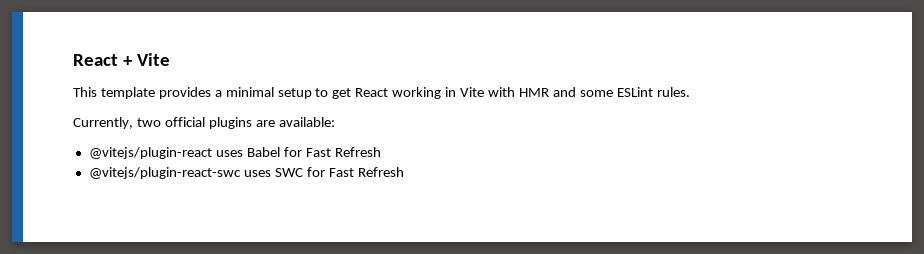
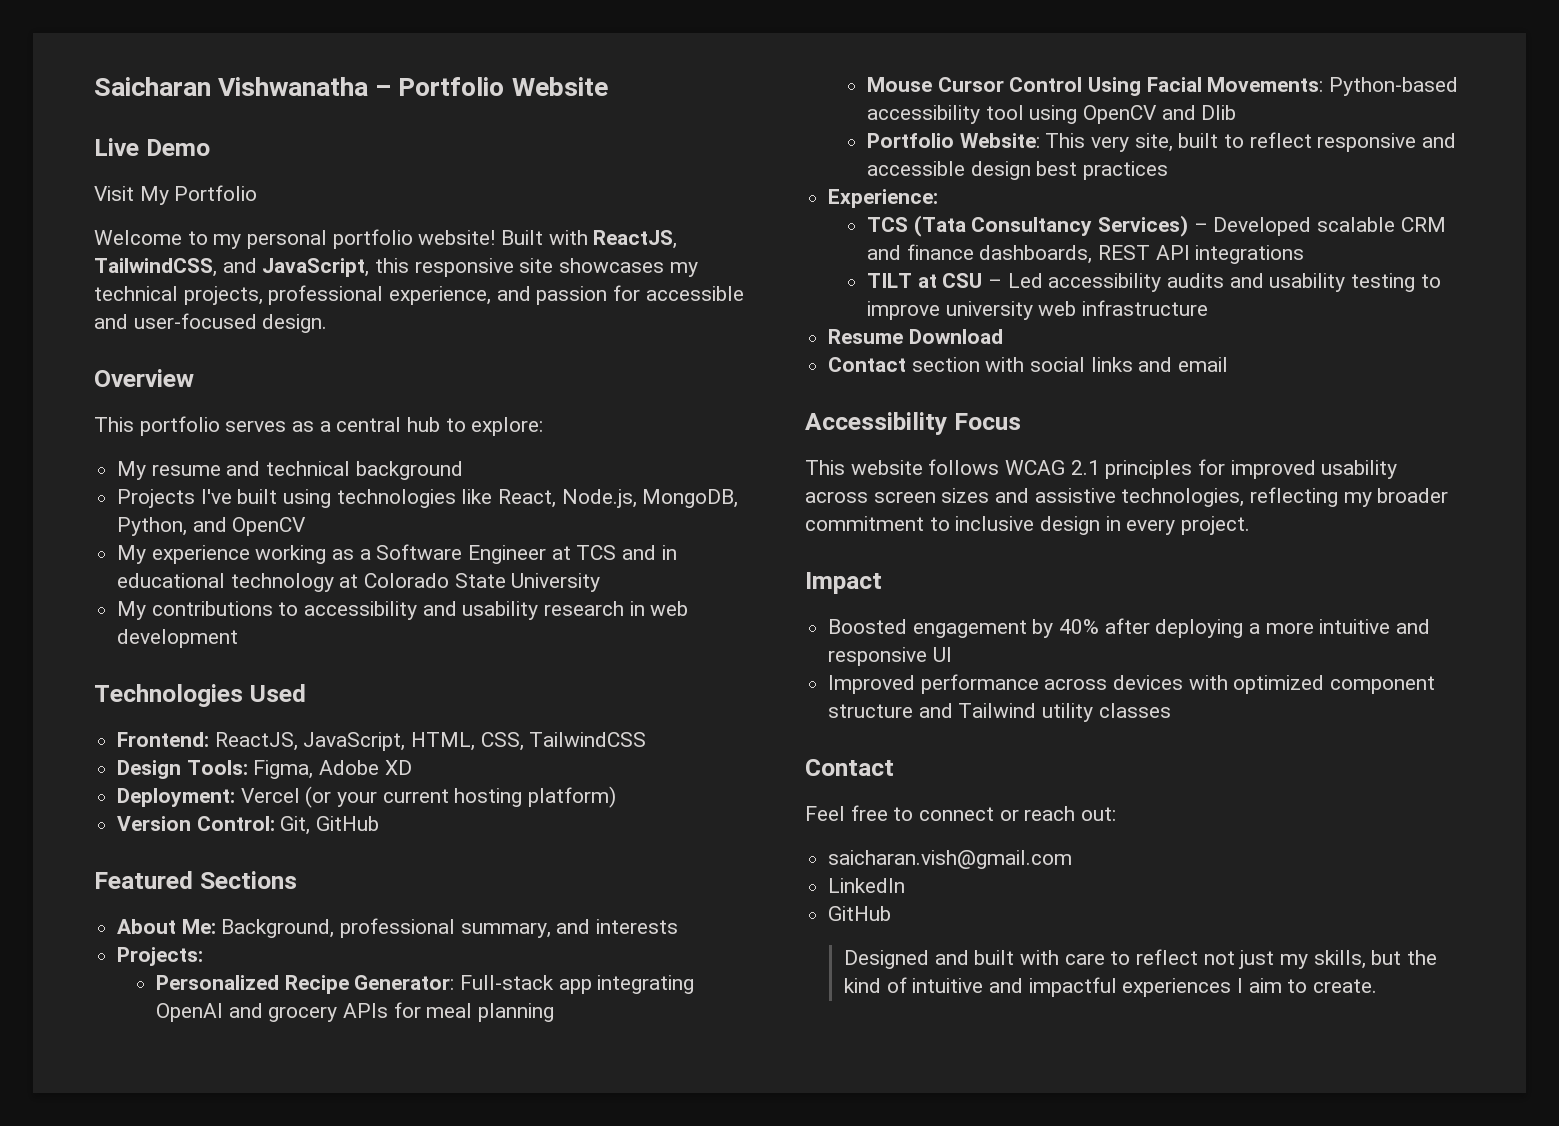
- React + Vite
- This template provides a minimal setup to get React working in Vite with HMR and some ESLint rules.
- Currently, two official plugins are available:
- @vitejs/plugin-react uses Babel for Fast Refresh
- @vitejs/plugin-react-swc uses SWC for Fast Refresh
+ Saicharan Vishwanatha – Portfolio Website
+ Live Demo
+ Visit My Portfolio
+ Welcome to my personal portfolio website! Built with ReactJS, TailwindCSS, and JavaScript, this responsive site showcases my technical projects, professional experience, and passion for accessible and user-focused design.
+ Overview
+ This portfolio serves as a central hub to explore:
+ My resume and technical background
+ Projects I've built using technologies like React, Node.js, MongoDB, Python, and OpenCV
+ My experience working as a Software Engineer at TCS and in educational technology at Colorado State University
+ My contributions to accessibility and usability research in web development
+ Technologies Used
+ Frontend: ReactJS, JavaScript, HTML, CSS, TailwindCSS
+ Design Tools: Figma, Adobe XD
+ Deployment: Vercel (or your current hosting platform)
+ Version Control: Git, GitHub
+ Featured Sections
+ About Me: Background, professional summary, and interests
+ Projects:
+ Personalized Recipe Generator: Full-stack app integrating OpenAI and grocery APIs for meal planning
+ Mouse Cursor Control Using Facial Movements: Python-based accessibility tool using OpenCV and Dlib
+ Portfolio Website: This very site, built to reflect responsive and accessible design best practices
+ Experience:
+ TCS (Tata Consultancy Services) – Developed scalable CRM and finance dashboards, REST API integrations
+ TILT at CSU – Led accessibility audits and usability testing to improve university web infrastructure
+ Resume Download
+ Contact section with social links and email
+ Accessibility Focus
+ This website follows WCAG 2.1 principles for improved usability across screen sizes and assistive technologies, reflecting my broader commitment to inclusive design in every project.
+ Impact
+ Boosted engagement by 40% after deploying a more intuitive and responsive UI
+ Improved performance across devices with optimized component structure and Tailwind utility classes
+ Contact
+ Feel free to connect or reach out:
+ saicharan.vish@gmail.com
+ LinkedIn
+ GitHub
+ Designed and built with care to reflect not just my skills, but the kind of intuitive and impactful experiences I aim to create.

